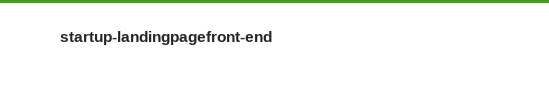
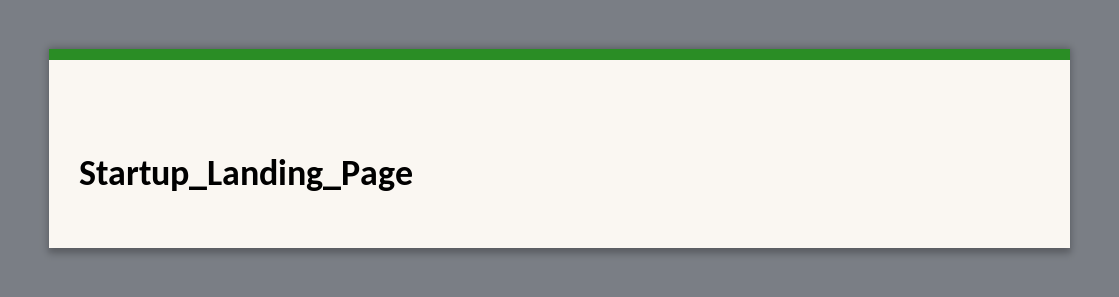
- startup-landingpagefront-end
+ Startup_Landing_Page

